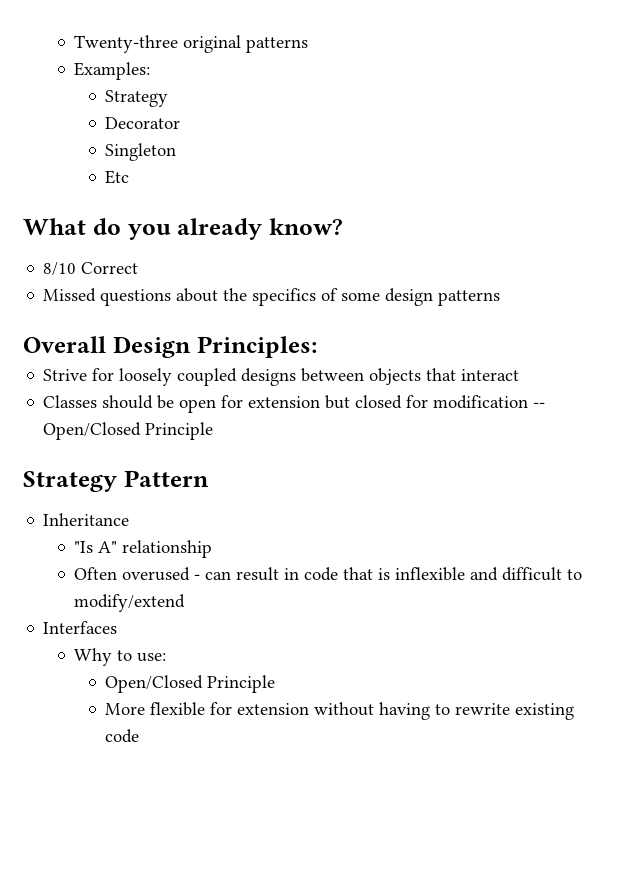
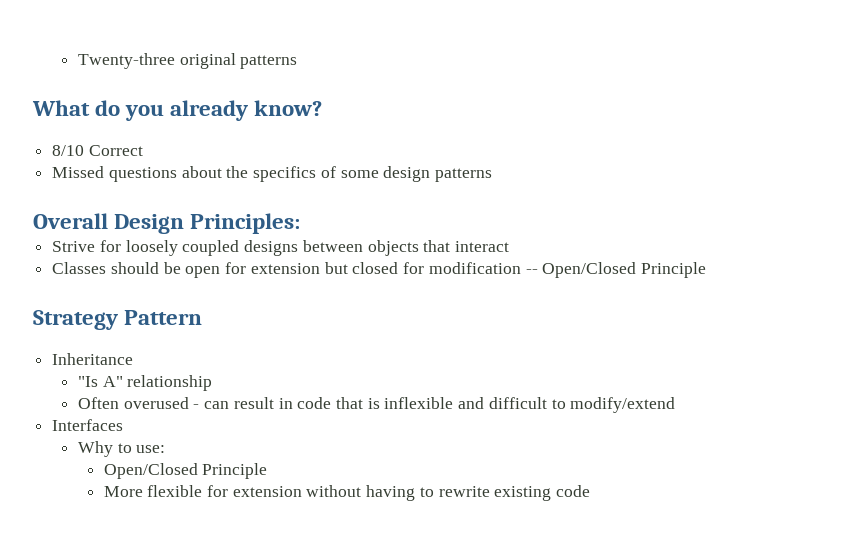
- Examples:
- Strategy
- Decorator
- Singleton
- Etc

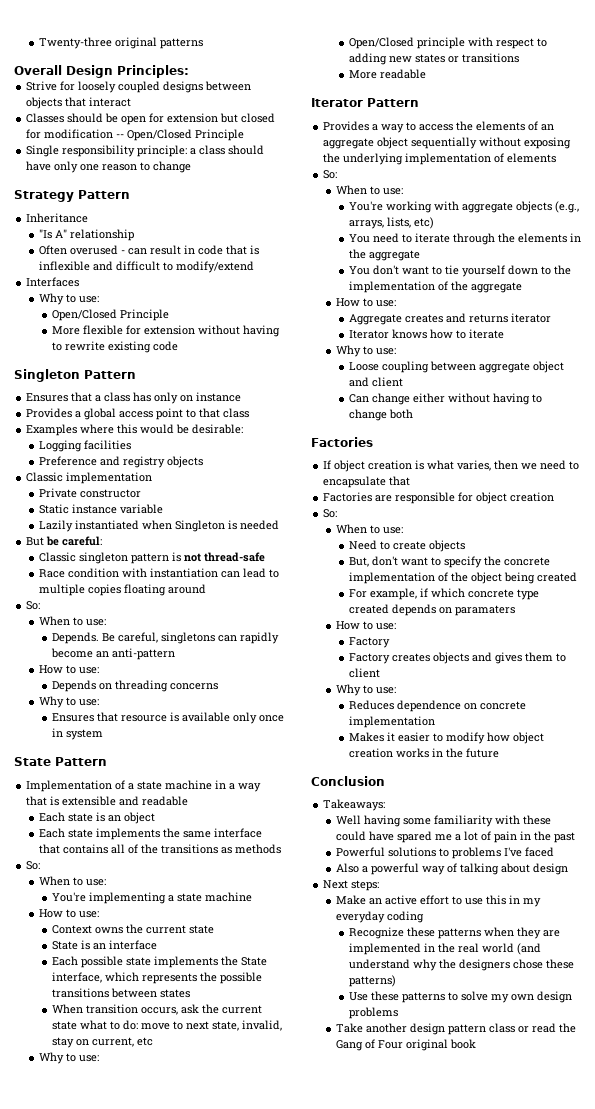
- What do you already know?
- 8/10 Correct
- Missed questions about the specifics of some design patterns
+ Single responsibility principle: a class should have only one reason to change
+ Singleton Pattern
+ Ensures that a class has only on instance
+ Provides a global access point to that class
+ Examples where this would be desirable:
+ Logging facilities
+ Preference and registry objects
+ Classic implementation
+ Private constructor
+ Static instance variable
+ Lazily instantiated when Singleton is needed
+ But be careful:
+ Classic singleton pattern is not thread-safe
+ Race condition with instantiation can lead to multiple copies floating around
+ So:
+ When to use:
+ Depends. Be careful, singletons can rapidly become an anti-pattern
+ How to use:
+ Depends on threading concerns
+ Why to use:
+ Ensures that resource is available only once in system
+ State Pattern
+ Implementation of a state machine in a way that is extensible and readable
+ Each state is an object
+ Each state implements the same interface that contains all of the transitions as methods
+ So:
+ When to use:
+ You're implementing a state machine
+ How to use:
+ Context owns the current state
+ State is an interface
+ Each possible state implements the State interface, which represents the possible transitions between states
+ When transition occurs, ask the current state what to do: move to next state, invalid, stay on current, etc
+ Why to use:
+ Open/Closed principle with respect to adding new states or transitions
+ More readable
+ Iterator Pattern
+ Provides a way to access the elements of an aggregate object sequentially without exposing the underlying implementation of elements
+ So:
+ When to use:
+ You're working with aggregate objects (e.g., arrays, lists, etc)
+ You need to iterate through the elements in the aggregate
+ You don't want to tie yourself down to the implementation of the aggregate
+ How to use:
+ Aggregate creates and returns iterator
+ Iterator knows how to iterate
+ Why to use:
+ Loose coupling between aggregate object and client
+ Can change either without having to change both
+ Factories
+ If object creation is what varies, then we need to encapsulate that
+ Factories are responsible for object creation
+ So:
+ When to use:
+ Need to create objects
+ But, don't want to specify the concrete implementation of the object being created
+ For example, if which concrete type created depends on paramaters
+ How to use:
+ Factory
+ Factory creates objects and gives them to client
+ Why to use:
+ Reduces dependence on concrete implementation
+ Makes it easier to modify how object creation works in the future
+ Conclusion
+ Takeaways:
+ Well having some familiarity with these could have spared me a lot of pain in the past
+ Powerful solutions to problems I've faced
+ Also a powerful way of talking about design
+ Next steps:
+ Make an active effort to use this in my everyday coding
+ Recognize these patterns when they are implemented in the real world (and understand why the designers chose these patterns)
+ Use these patterns to solve my own design problems
+ Take another design pattern class or read the Gang of Four original book

